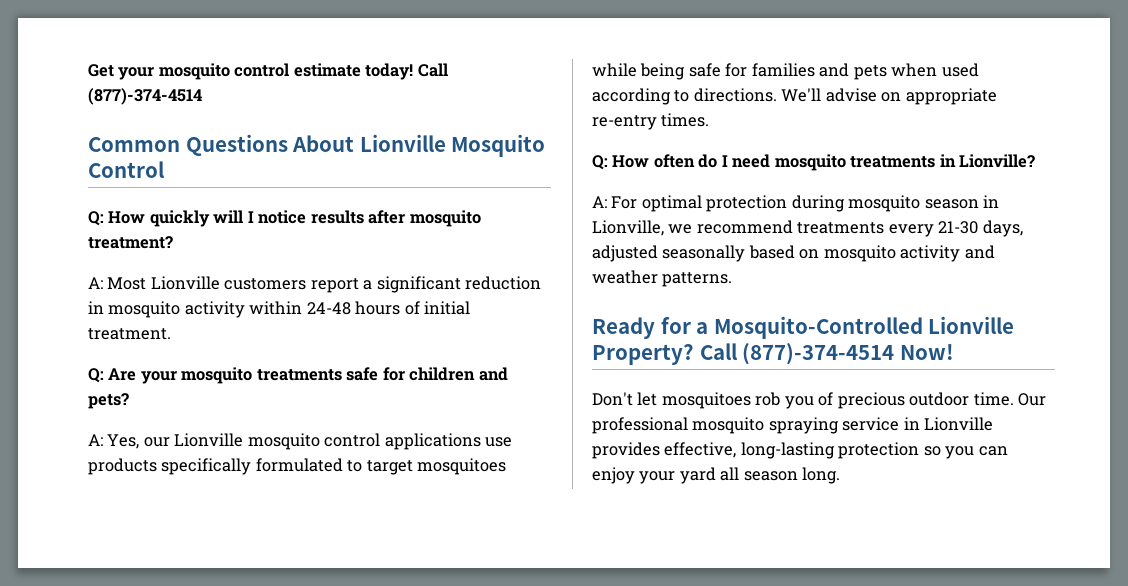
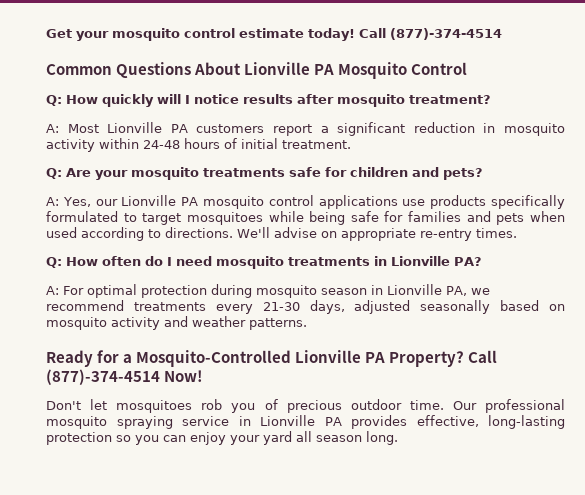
- Common Questions About Lionville Mosquito Control
+ Common Questions About Lionville PA Mosquito Control
- A: Most Lionville customers report a significant reduction in mosquito activity within 24-48 hours of initial treatment.
+ A: Most Lionville PA customers report a significant reduction in mosquito activity within 24-48 hours of initial treatment.
- A: Yes, our Lionville mosquito control applications use products specifically formulated to target mosquitoes while being safe for families and pets when used according to directions.
+ A: Yes, our Lionville PA mosquito control applications use products specifically formulated to target mosquitoes while being safe for families and pets when used according to directions.
- Q: How often do I need mosquito treatments in Lionville?
+ Q: How often do I need mosquito treatments in Lionville PA?
- A: For optimal protection during mosquito season in Lionville, we recommend treatments every 21-30 days, adjusted seasonally based on mosquito activity and weather patterns.
+ A: For optimal protection during mosquito season in Lionville PA, we recommend treatments every 21-30 days, adjusted seasonally based on mosquito activity and weather patterns.
- Ready for a Mosquito-Controlled Lionville Property?
+ Ready for a Mosquito-Controlled Lionville PA Property?
- Our professional mosquito spraying service in Lionville provides effective, long-lasting protection so you can enjoy your yard all season long.
+ Our professional mosquito spraying service in Lionville PA provides effective, long-lasting protection so you can enjoy your yard all season long.

